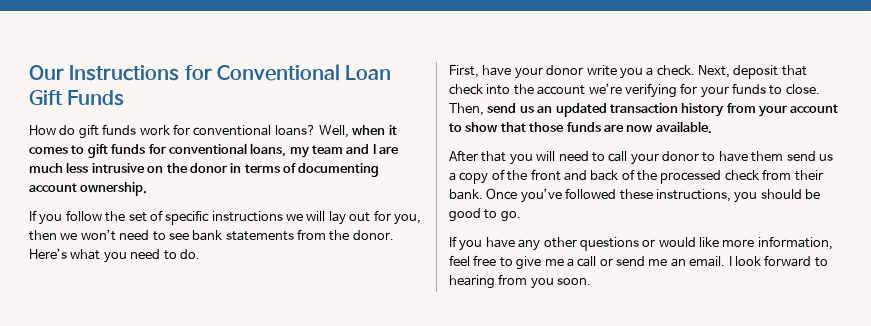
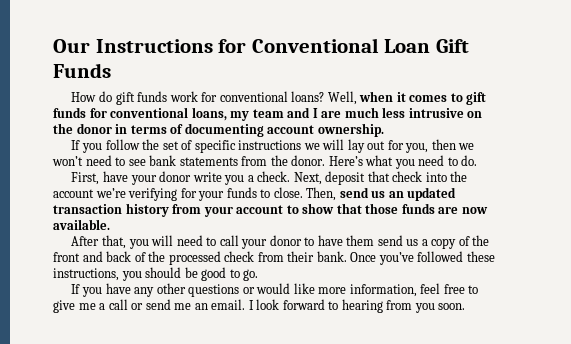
- After that you will need to call your donor to have them send us a copy of the front and back of the processed check from their bank.
+ After that, you will need to call your donor to have them send us a copy of the front and back of the processed check from their bank.

